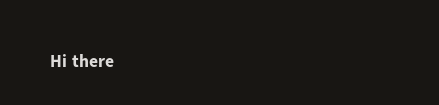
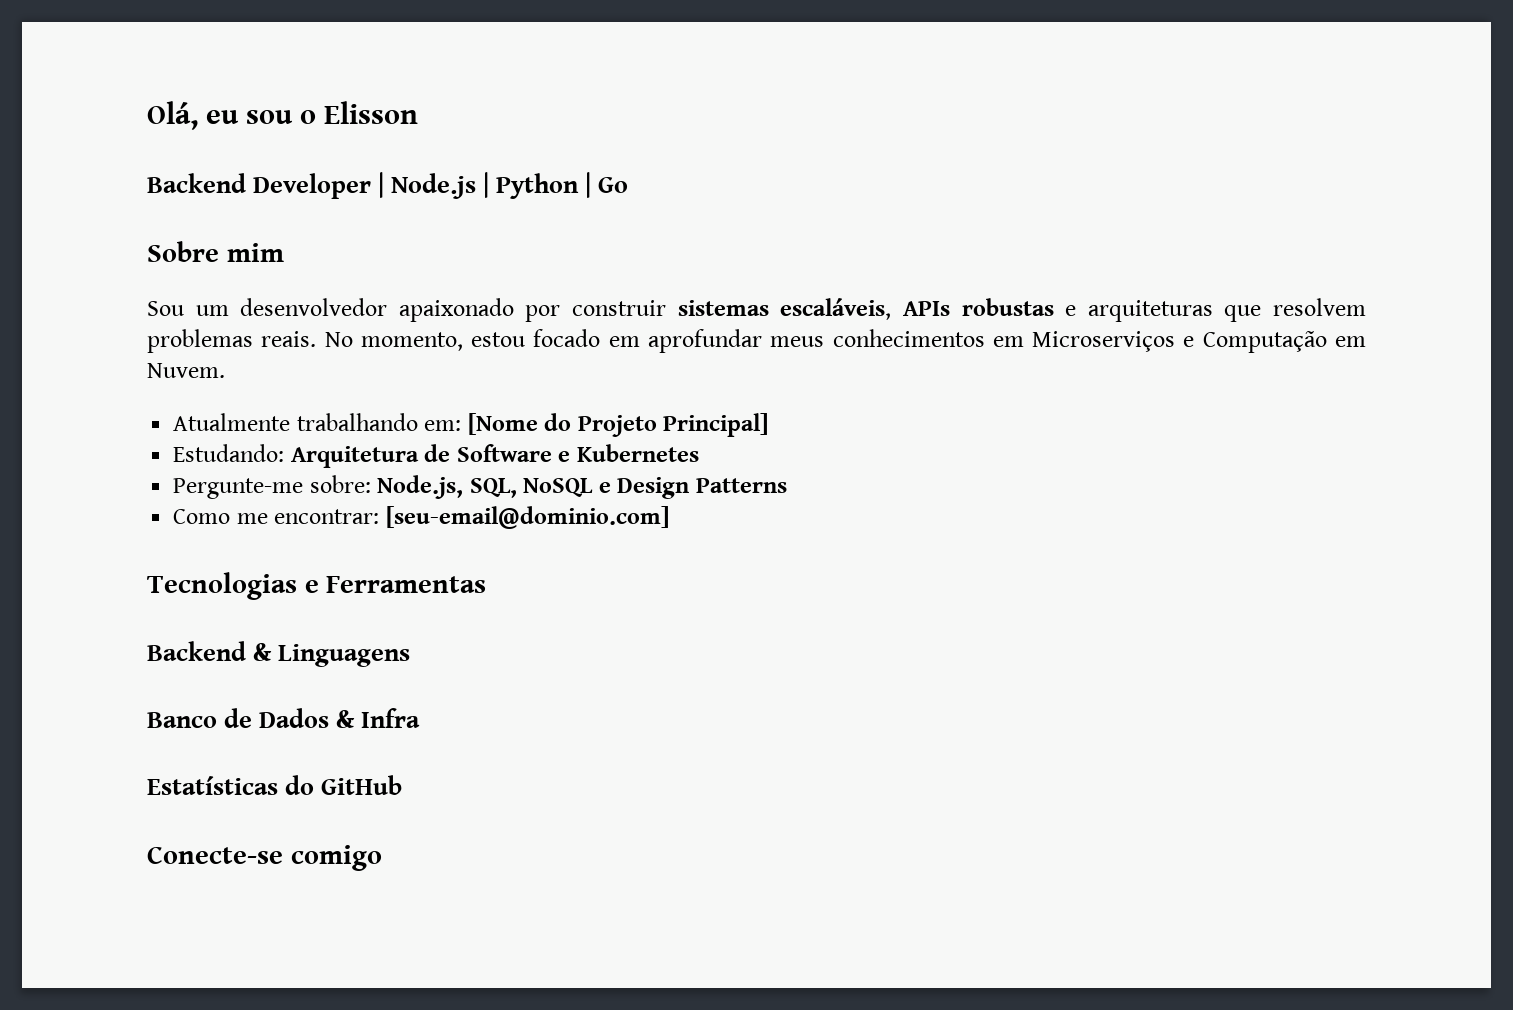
- Hi there
+ Olá, eu sou o Elisson
+ Backend Developer | Node.js | Python | Go
+ Sobre mim
+ Sou um desenvolvedor apaixonado por construir sistemas escaláveis, APIs robustas e arquiteturas que resolvem problemas reais. No momento, estou focado em aprofundar meus conhecimentos em Microserviços e Computação em Nuvem.
+ Atualmente trabalhando em: [Nome do Projeto Principal]
+ Estudando: Arquitetura de Software e Kubernetes
+ Pergunte-me sobre: Node.js, SQL, NoSQL e Design Patterns
+ Como me encontrar: [seu-email@dominio.com]
+ Tecnologias e Ferramentas
+ Backend & Linguagens
+ Banco de Dados & Infra
+ Estatísticas do GitHub
+ Conecte-se comigo

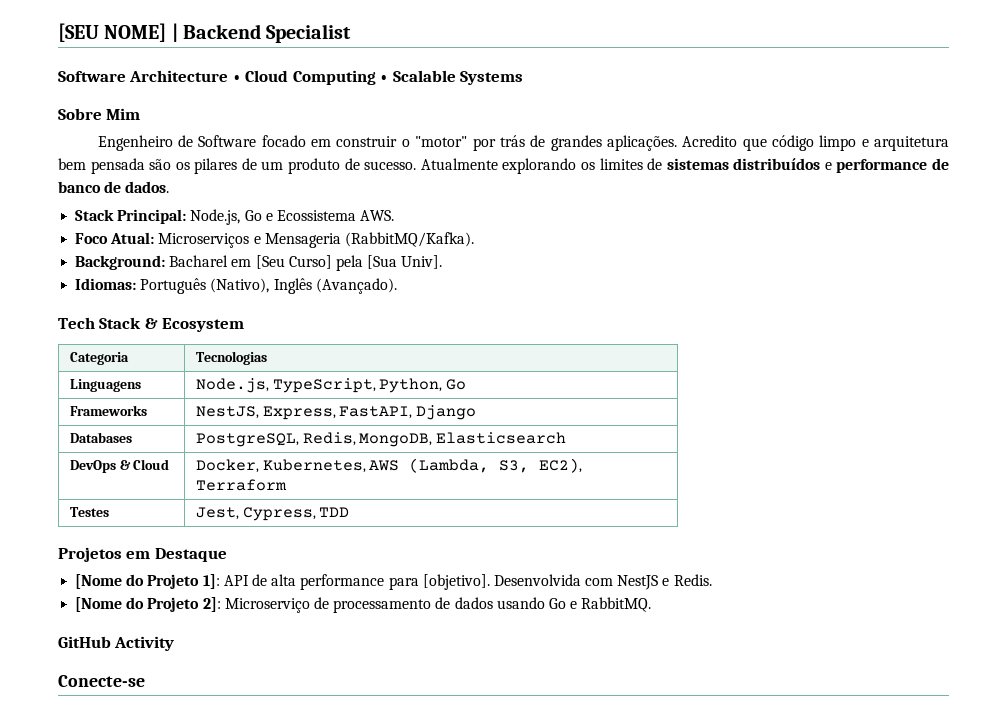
- Olá, eu sou o Elisson
- Backend Developer | Node.js | Python | Go
- Sobre mim
- Sou um desenvolvedor apaixonado por construir sistemas escaláveis, APIs robustas e arquiteturas que resolvem problemas reais. No momento, estou focado em aprofundar meus conhecimentos em Microserviços e Computação em Nuvem.
- Atualmente trabalhando em: [Nome do Projeto Principal]
- Estudando: Arquitetura de Software e Kubernetes
- Pergunte-me sobre: Node.js, SQL, NoSQL e Design Patterns
- Como me encontrar: [seu-email@dominio.com]
- Tecnologias e Ferramentas
- Backend & Linguagens
- Banco de Dados & Infra
- Estatísticas do GitHub
+ [SEU NOME] | Backend Specialist
+ Software Architecture • Cloud Computing • Scalable Systems
+ Sobre Mim
+ Engenheiro de Software focado em construir o "motor" por trás de grandes aplicações. Acredito que código limpo e arquitetura bem pensada são os pilares de um produto de sucesso. Atualmente explorando os limites de sistemas distribuídos e performance de banco de dados.
+ Stack Principal: Node.js, Go e Ecossistema AWS.
+ Foco Atual: Microserviços e Mensageria (RabbitMQ/Kafka).
+ Background: Bacharel em [Seu Curso] pela [Sua Univ].
+ Idiomas: Português (Nativo), Inglês (Avançado).
+ Tech Stack & Ecosystem
+ Categoria | Tecnologias
+ Linguagens | Node.js, TypeScript, Python, Go
+ Frameworks | NestJS, Express, FastAPI, Django
+ Databases | PostgreSQL, Redis, MongoDB, Elasticsearch
+ DevOps & Cloud | Docker, Kubernetes, AWS (Lambda, S3, EC2), Terraform
+ Testes | Jest, Cypress, TDD
+ Projetos em Destaque
+ [Nome do Projeto 1]: API de alta performance para [objetivo]. Desenvolvida com NestJS e Redis.
+ [Nome do Projeto 2]: Microserviço de processamento de dados usando Go e RabbitMQ.
+ GitHub Activity
- Conecte-se comigo
+ Conecte-se

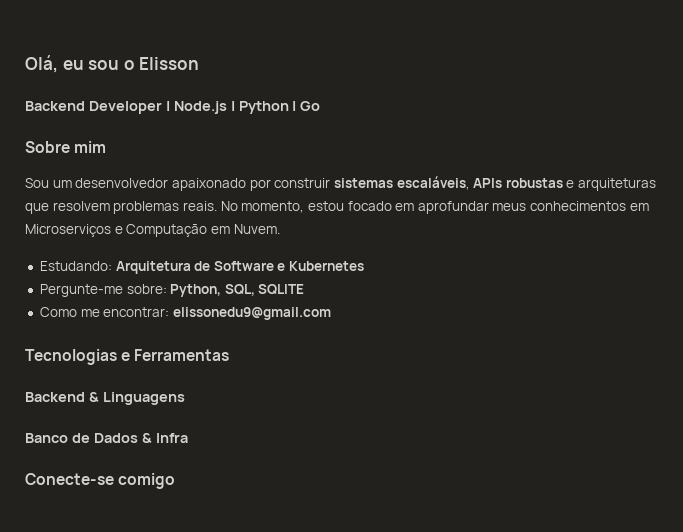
- [SEU NOME] | Backend Specialist
- Software Architecture • Cloud Computing • Scalable Systems
- Sobre Mim
- Engenheiro de Software focado em construir o "motor" por trás de grandes aplicações. Acredito que código limpo e arquitetura bem pensada são os pilares de um produto de sucesso. Atualmente explorando os limites de sistemas distribuídos e performance de banco de dados.
- Stack Principal: Node.js, Go e Ecossistema AWS.
- Foco Atual: Microserviços e Mensageria (RabbitMQ/Kafka).
- Background: Bacharel em [Seu Curso] pela [Sua Univ].
- Idiomas: Português (Nativo), Inglês (Avançado).
- Tech Stack & Ecosystem
- Categoria | Tecnologias
- Linguagens | Node.js, TypeScript, Python, Go
- Frameworks | NestJS, Express, FastAPI, Django
- Databases | PostgreSQL, Redis, MongoDB, Elasticsearch
- DevOps & Cloud | Docker, Kubernetes, AWS (Lambda, S3, EC2), Terraform
- Testes | Jest, Cypress, TDD
- Projetos em Destaque
- [Nome do Projeto 1]: API de alta performance para [objetivo]. Desenvolvida com NestJS e Redis.
- [Nome do Projeto 2]: Microserviço de processamento de dados usando Go e RabbitMQ.
- GitHub Activity
+ Olá, eu sou o Elisson
+ Backend Developer | Node.js | Python | Go
+ Sobre mim
+ Sou um desenvolvedor apaixonado por construir sistemas escaláveis, APIs robustas e arquiteturas que resolvem problemas reais. No momento, estou focado em aprofundar meus conhecimentos em Microserviços e Computação em Nuvem.
+ Estudando: Arquitetura de Software e Kubernetes
+ Pergunte-me sobre: Python, SQL, SQLITE
+ Como me encontrar: elissonedu9@gmail.com
+ Tecnologias e Ferramentas
+ Backend & Linguagens
+ Banco de Dados & Infra
- Conecte-se
+ Conecte-se comigo

